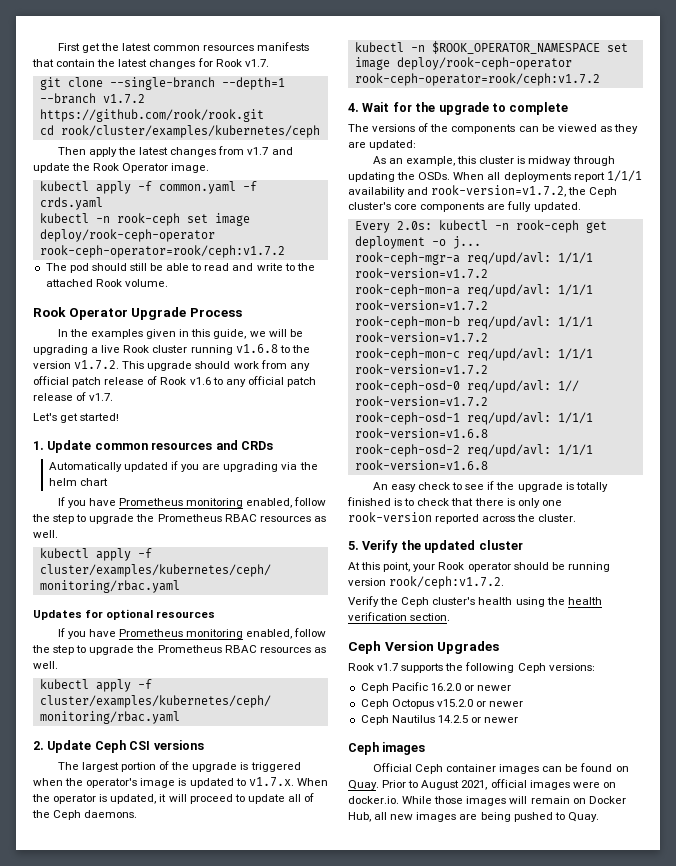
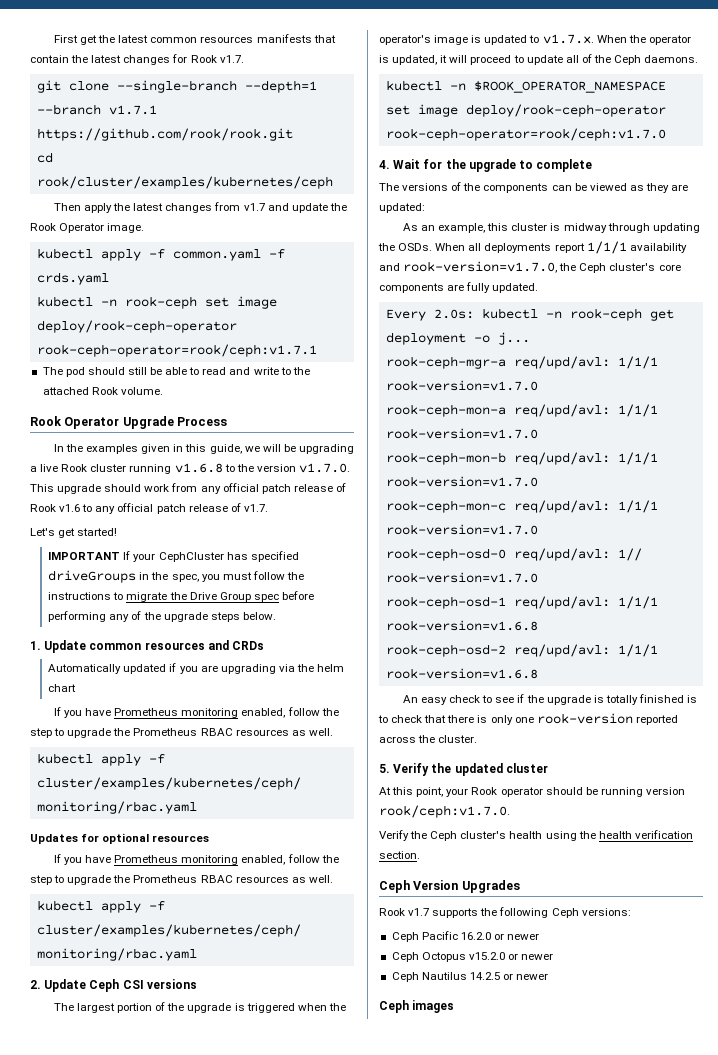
- git clone --single-branch --depth=1 --branch v1.7.2 https://github.com/rook/rook.git
+ git clone --single-branch --depth=1 --branch v1.7.1 https://github.com/rook/rook.git
- kubectl -n rook-ceph set image deploy/rook-ceph-operator rook-ceph-operator=rook/ceph:v1.7.2
+ kubectl -n rook-ceph set image deploy/rook-ceph-operator rook-ceph-operator=rook/ceph:v1.7.1
- In the examples given in this guide, we will be upgrading a live Rook cluster running v1.6.8 to the version v1.7.2. This upgrade should work from any official patch release of Rook v1.6 to any official patch release of v1.7.
+ In the examples given in this guide, we will be upgrading a live Rook cluster running v1.6.8 to the version v1.7.0. This upgrade should work from any official patch release of Rook v1.6 to any official patch release of v1.7.
+ IMPORTANT If your CephCluster has specified driveGroups in the spec, you must follow the instructions to migrate the Drive Group spec before performing any of the upgrade steps below.
- kubectl -n $ROOK_OPERATOR_NAMESPACE set image deploy/rook-ceph-operator rook-ceph-operator=rook/ceph:v1.7.2
+ kubectl -n $ROOK_OPERATOR_NAMESPACE set image deploy/rook-ceph-operator rook-ceph-operator=rook/ceph:v1.7.0
- When all deployments report 1/1/1 availability and rook-version=v1.7.2, the Ceph cluster's core components are fully updated.
+ When all deployments report 1/1/1 availability and rook-version=v1.7.0, the Ceph cluster's core components are fully updated.
- rook-ceph-mgr-a req/upd/avl: 1/1/1 rook-version=v1.7.2
+ rook-ceph-mgr-a req/upd/avl: 1/1/1 rook-version=v1.7.0
- rook-ceph-mon-a req/upd/avl: 1/1/1 rook-version=v1.7.2
+ rook-ceph-mon-a req/upd/avl: 1/1/1 rook-version=v1.7.0
- rook-ceph-mon-b req/upd/avl: 1/1/1 rook-version=v1.7.2
+ rook-ceph-mon-b req/upd/avl: 1/1/1 rook-version=v1.7.0
- rook-ceph-mon-c req/upd/avl: 1/1/1 rook-version=v1.7.2
+ rook-ceph-mon-c req/upd/avl: 1/1/1 rook-version=v1.7.0
- rook-ceph-osd-0 req/upd/avl: 1// rook-version=v1.7.2
+ rook-ceph-osd-0 req/upd/avl: 1// rook-version=v1.7.0
- At this point, your Rook operator should be running version rook/ceph:v1.7.2.
+ At this point, your Rook operator should be running version rook/ceph:v1.7.0.
- Official Ceph container images can be found on Quay. Prior to August 2021, official images were on docker.io. While those images will remain on Docker Hub, all new images are being pushed to Quay.

